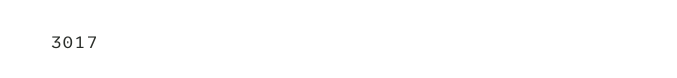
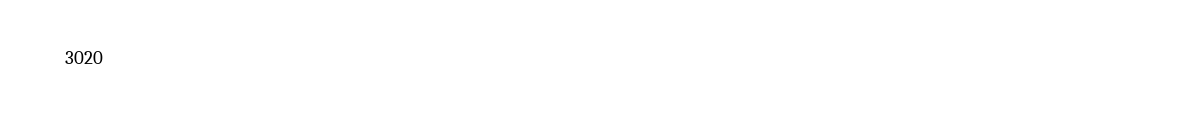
- 3017
+ 3020

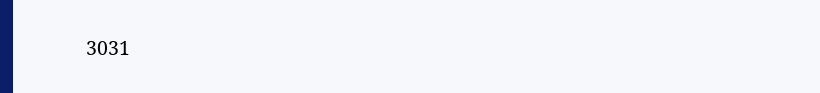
- 3020
+ 3031

